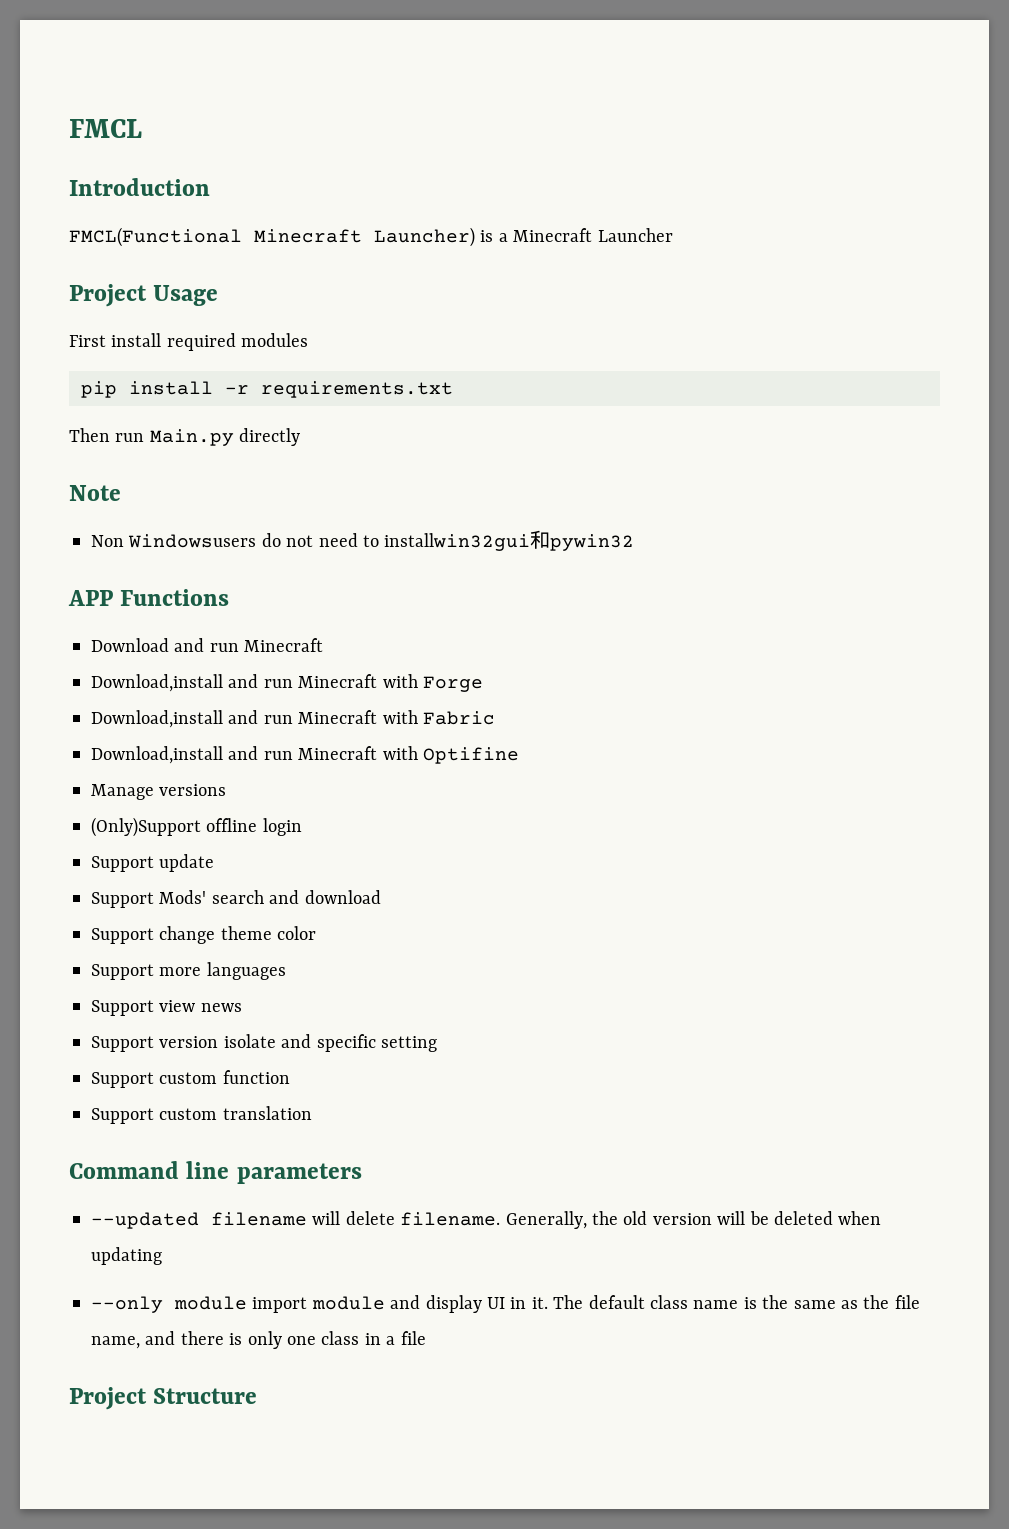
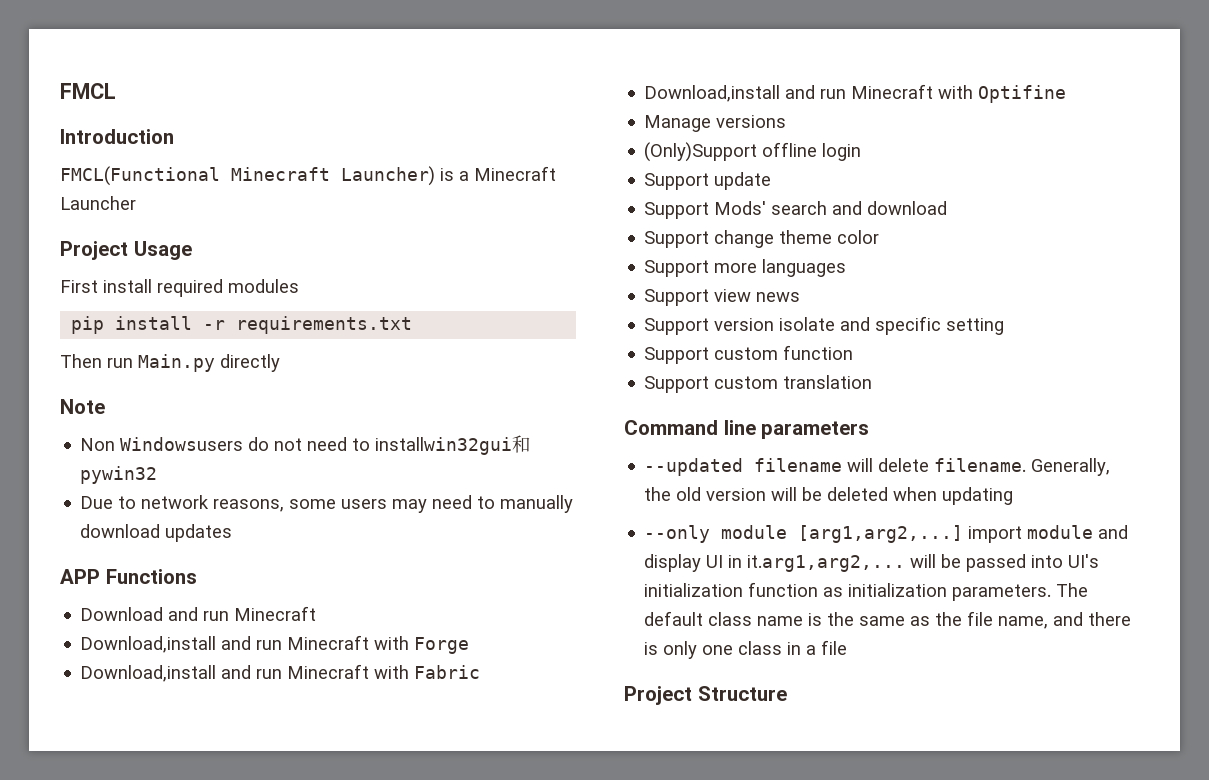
+ Due to network reasons, some users may need to manually download updates
- --only module import module and display UI in it.
+ --only module [arg1,arg2,...] import module and display UI in it.arg1,arg2,... will be passed into UI's initialization function as initialization parameters.

